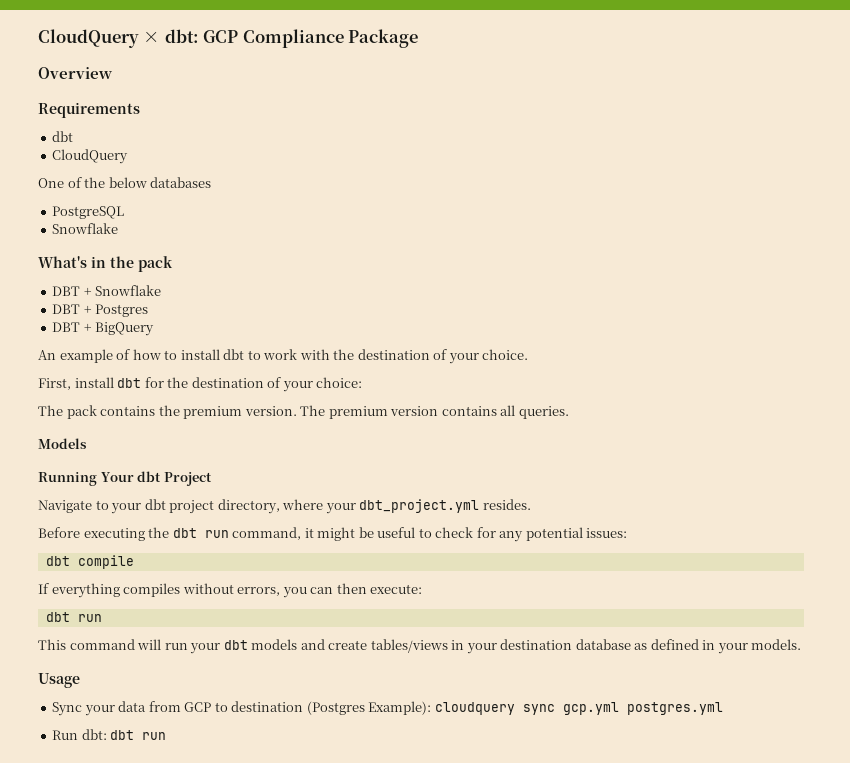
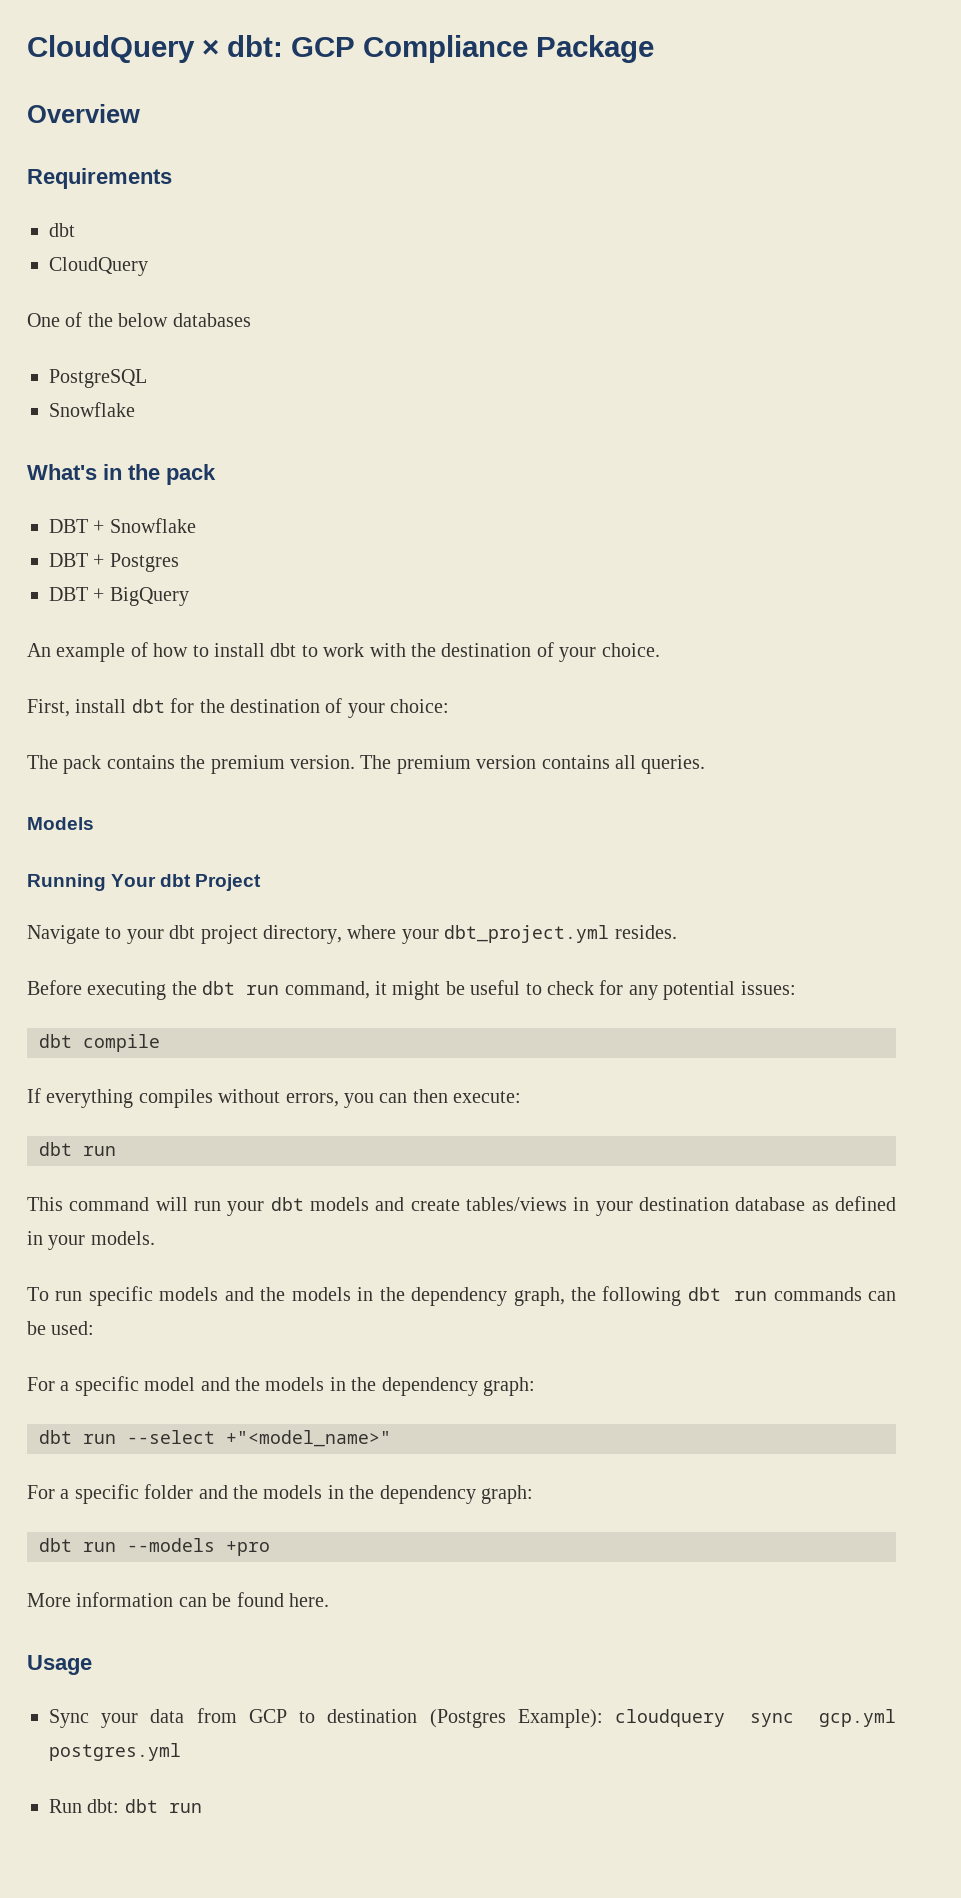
+ To run specific models and the models in the dependency graph, the following dbt run commands can be used:
+ For a specific model and the models in the dependency graph:
+ dbt run --select +"<model_name>"
+ For a specific folder and the models in the dependency graph:
+ dbt run --models +pro
+ More information can be found here.

